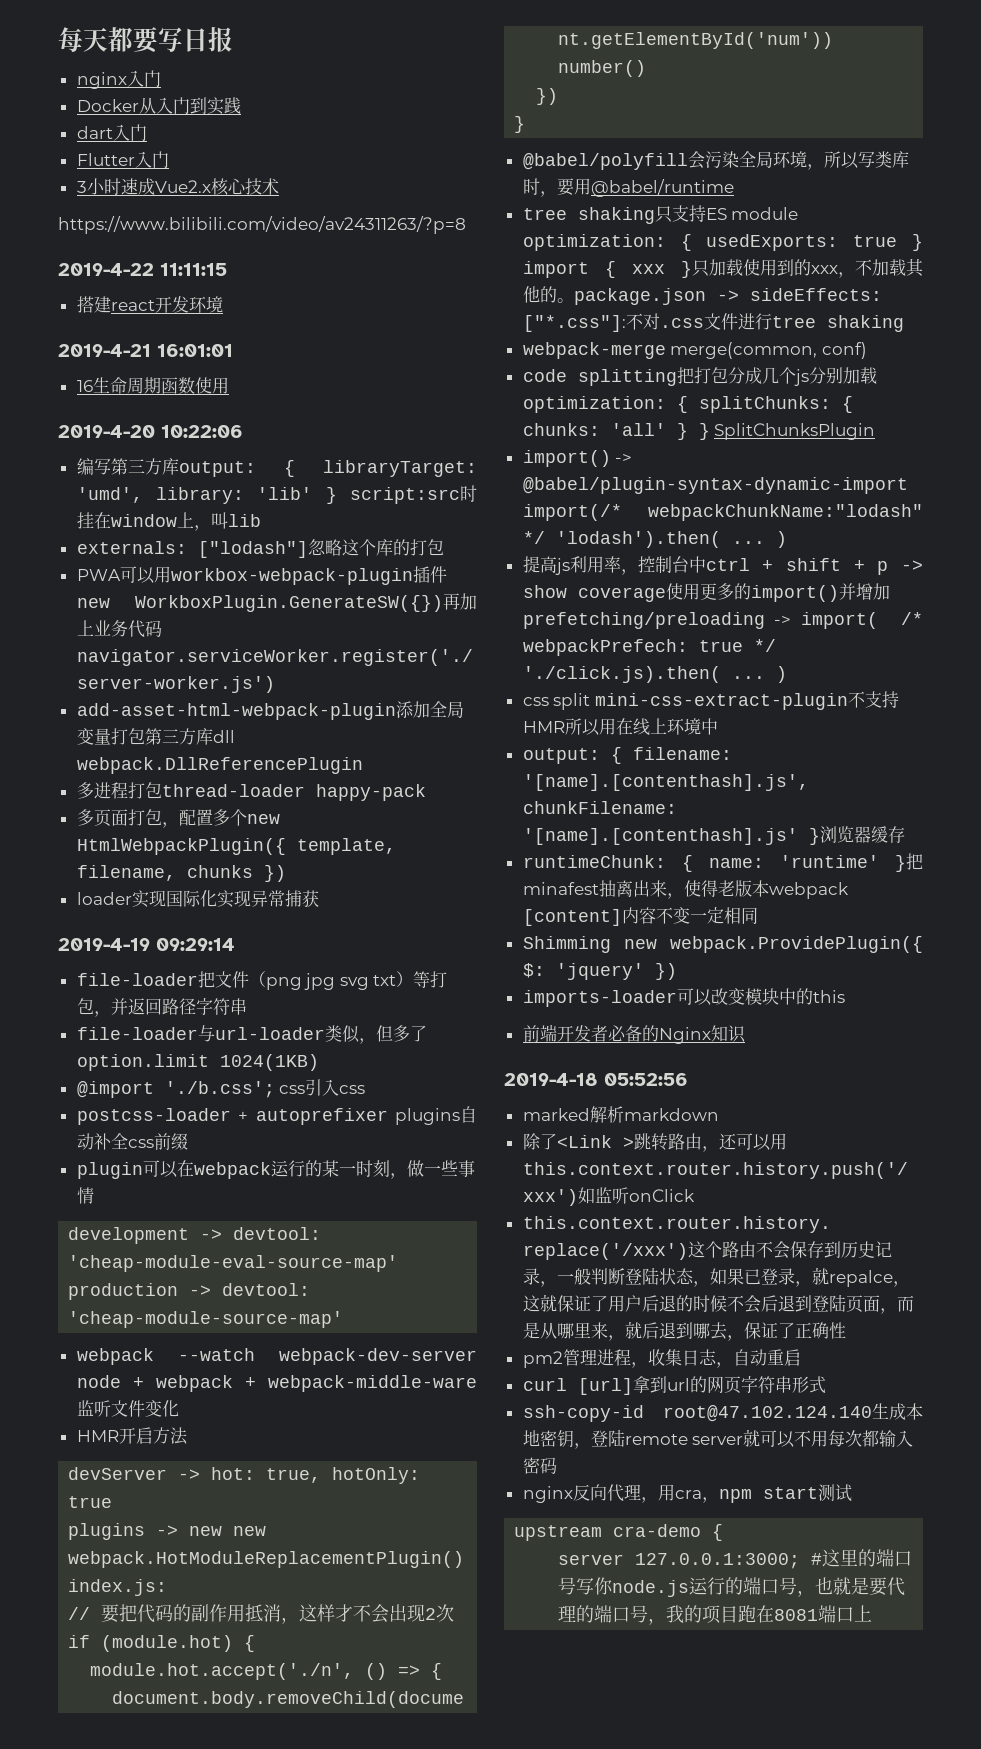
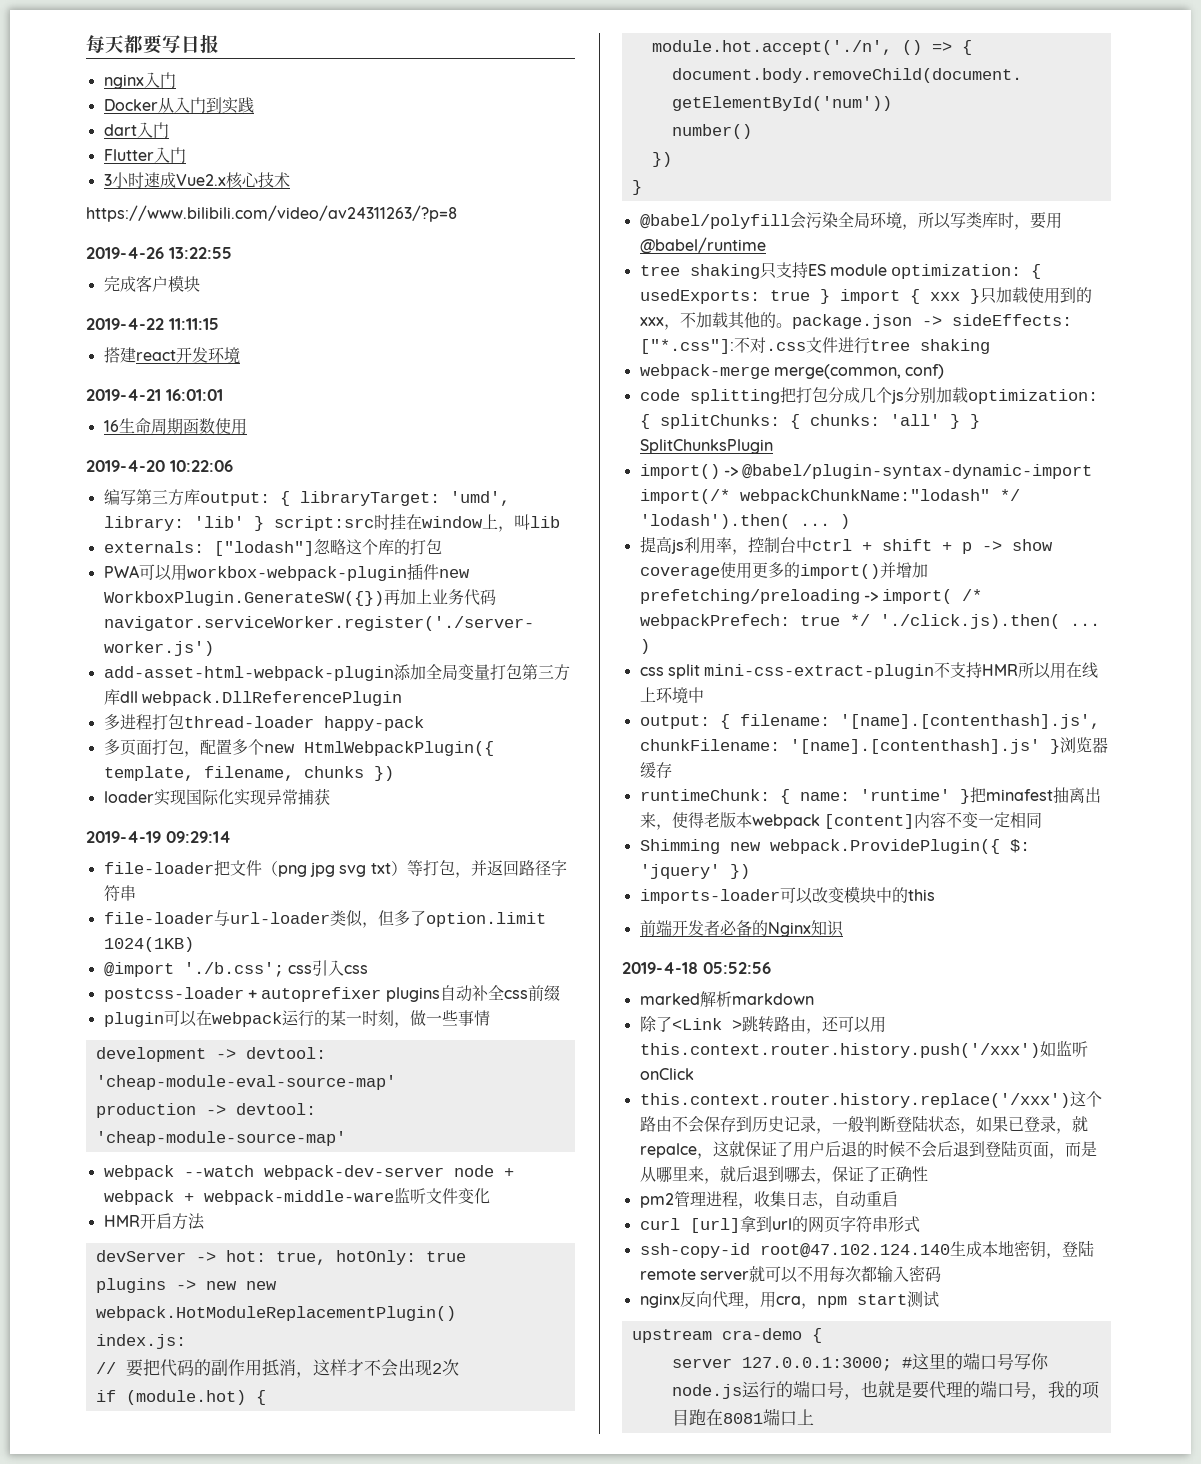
+ 2019-4-26 13:22:55
+ 完成客户模块

